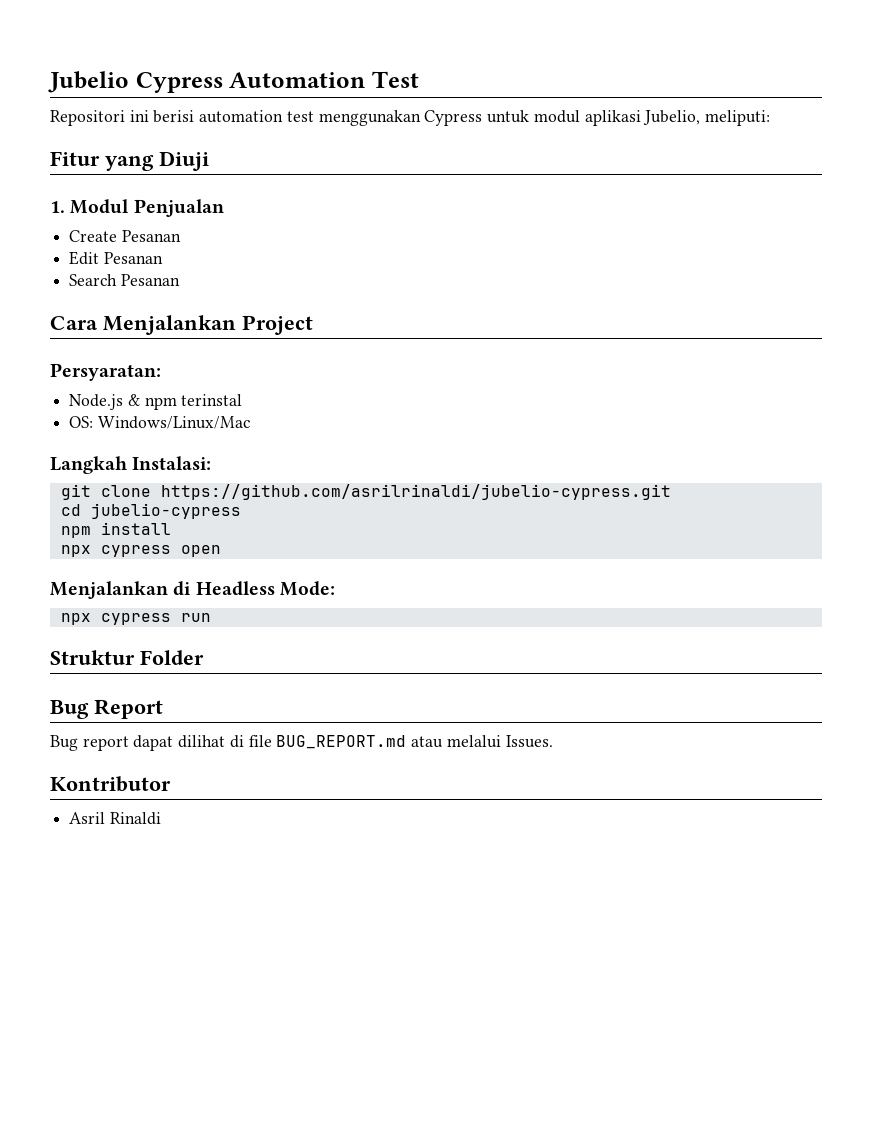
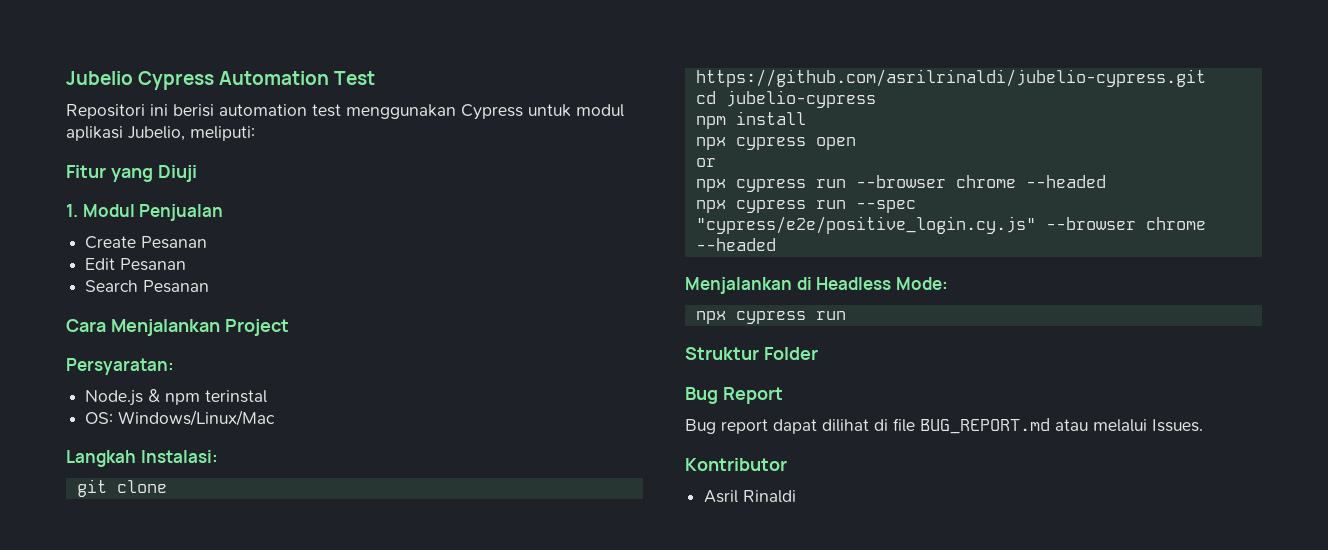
+ or
+ npx cypress run --browser chrome --headed
+ npx cypress run --spec "cypress/e2e/positive_login.cy.js" --browser chrome --headed

